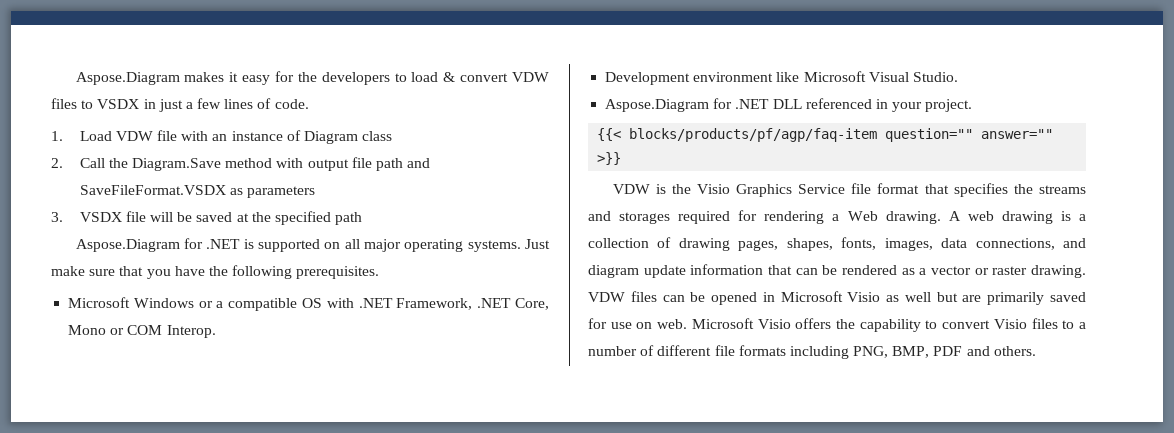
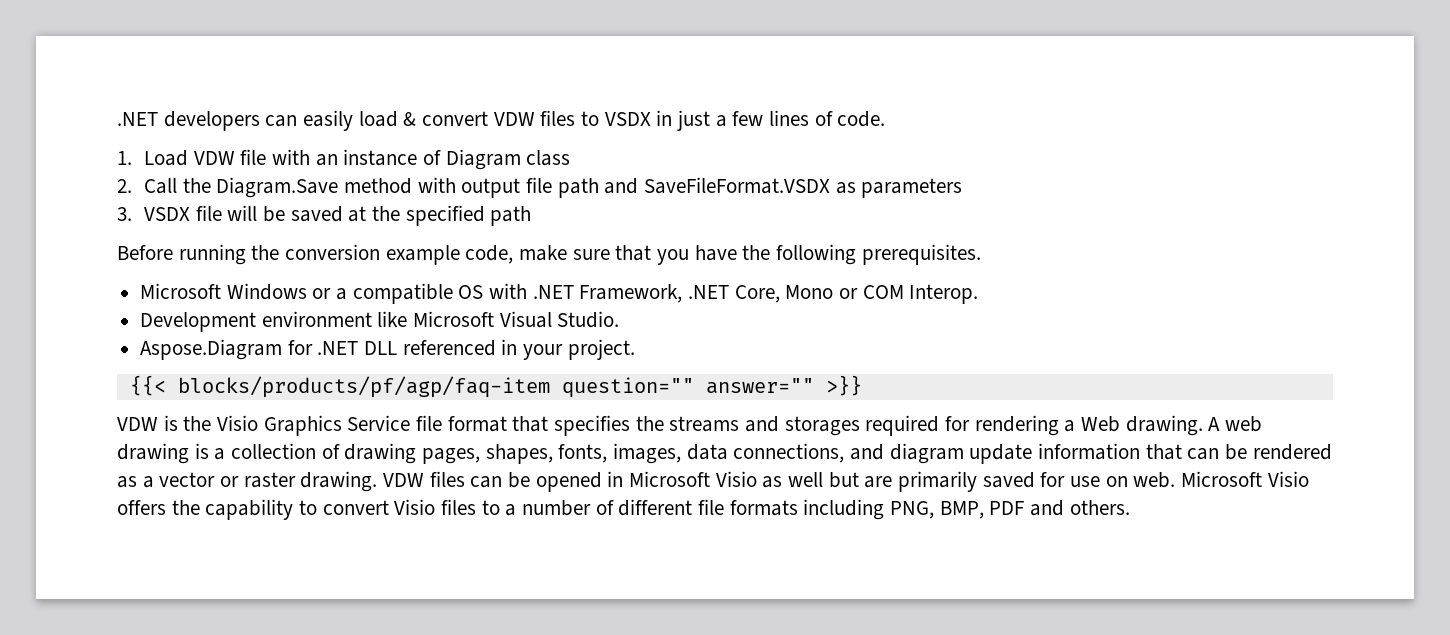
- Aspose.Diagram makes it easy for the developers to load & convert VDW files to VSDX in just a few lines of code.
+ .NET developers can easily load & convert VDW files to VSDX in just a few lines of code.
- Aspose.Diagram for .NET is supported on all major operating systems. Just make sure that you have the following prerequisites.
+ Before running the conversion example code, make sure that you have the following prerequisites.

